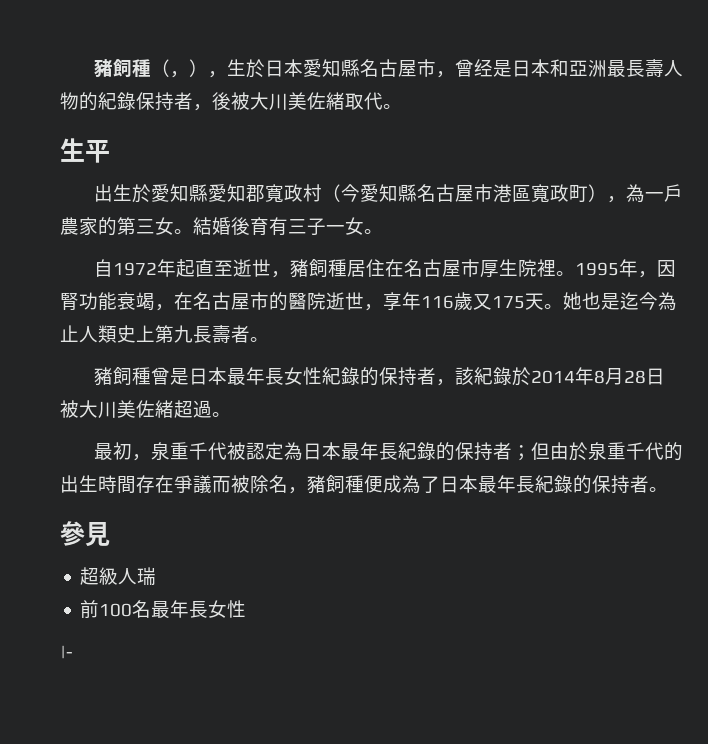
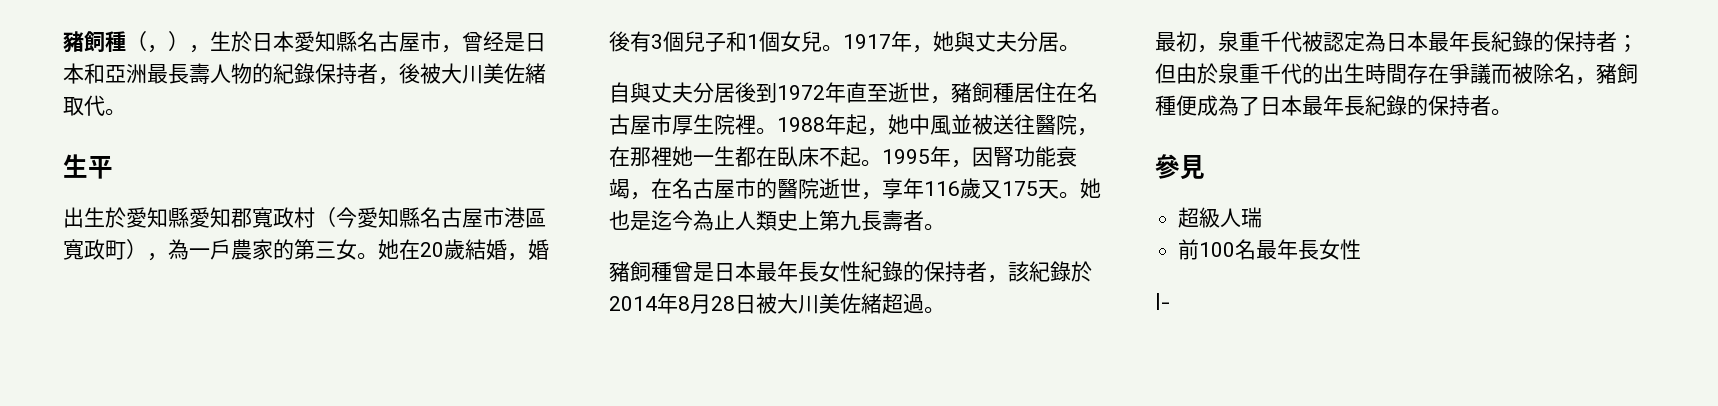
- 結婚後育有三子一女。
- 自1972年起直至逝世，豬飼種居住在名古屋市厚生院裡。
+ 她在20歲結婚，婚後有3個兒子和1個女兒。1917年，她與丈夫分居。
+ 自與丈夫分居後到1972年直至逝世，豬飼種居住在名古屋市厚生院裡。
+ 1988年起，她中風並被送往醫院，在那裡她一生都在臥床不起。

